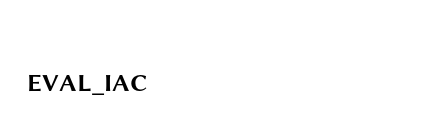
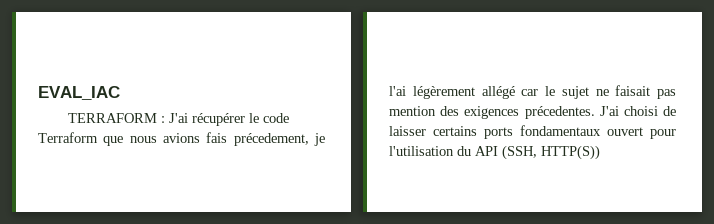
+ TERRAFORM : J'ai récupérer le code Terraform que nous avions fais précedement, je l'ai légèrement allégé car le sujet ne faisait pas mention des exigences précedentes. J'ai choisi de laisser certains ports fondamentaux ouvert pour l'utilisation du API (SSH, HTTP(S))

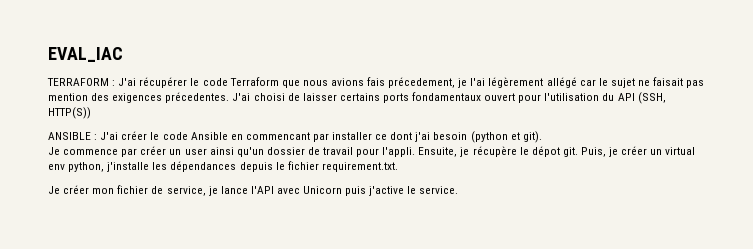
+ ANSIBLE : J'ai créer le code Ansible en commencant par installer ce dont j'ai besoin (python et git).
+ Je commence par créer un user ainsi qu'un dossier de travail pour l'appli. Ensuite, je récupère le dépot git. Puis, je créer un virtual env python, j'installe les dépendances depuis le fichier requirement.txt.
+ Je créer mon fichier de service, je lance l'API avec Unicorn puis j'active le service.

